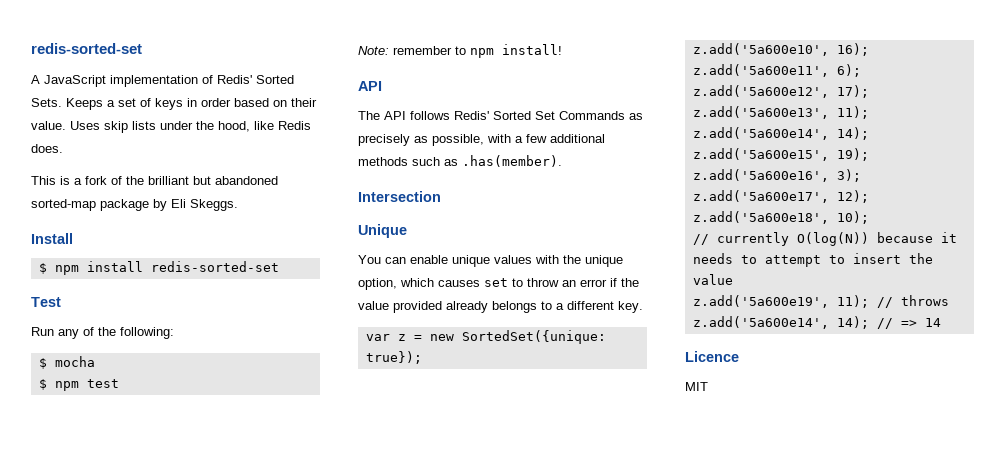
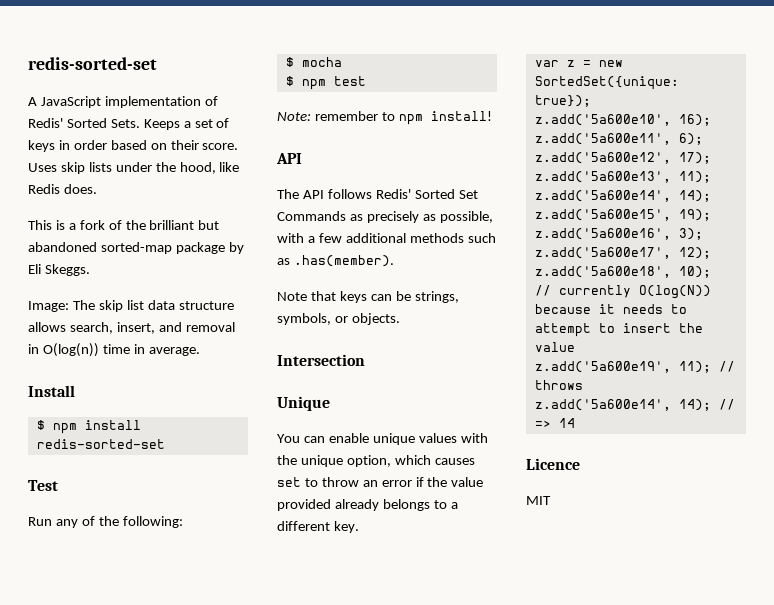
- Keeps a set of keys in order based on their value.
+ Keeps a set of keys in order based on their score.
+ Image: The skip list data structure allows search, insert, and removal in O(log(n)) time in average.
+ Note that keys can be strings, symbols, or objects.

